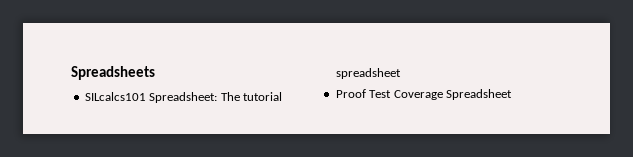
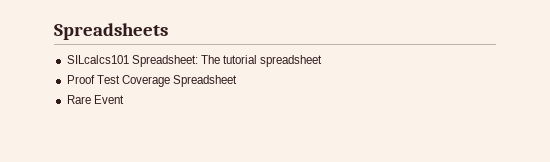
+ Rare Event

